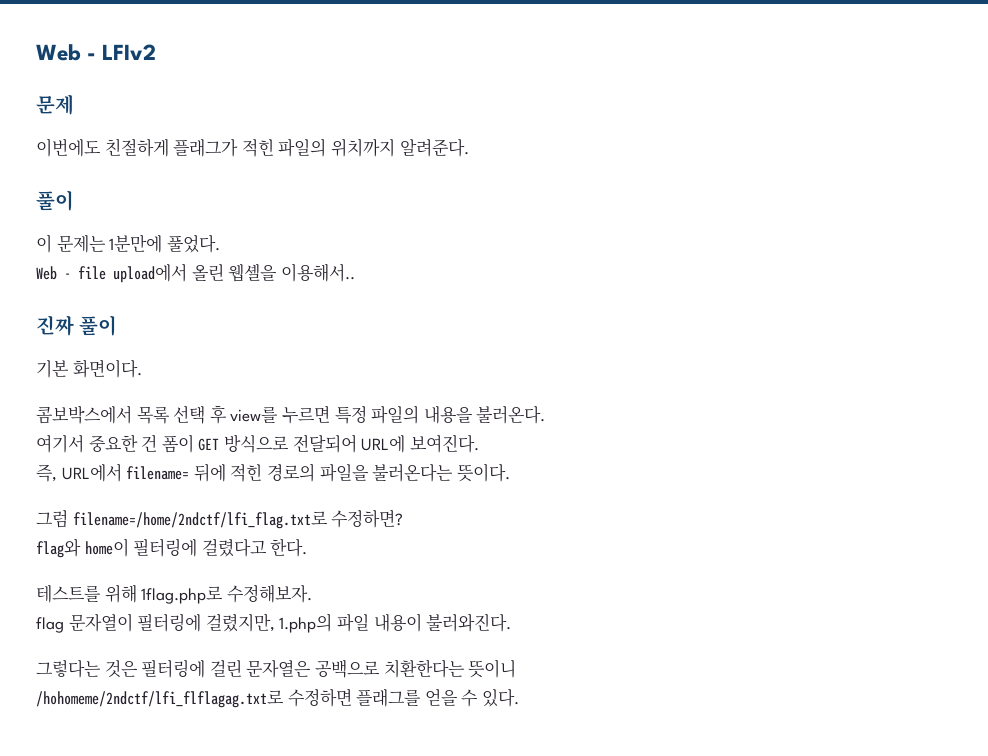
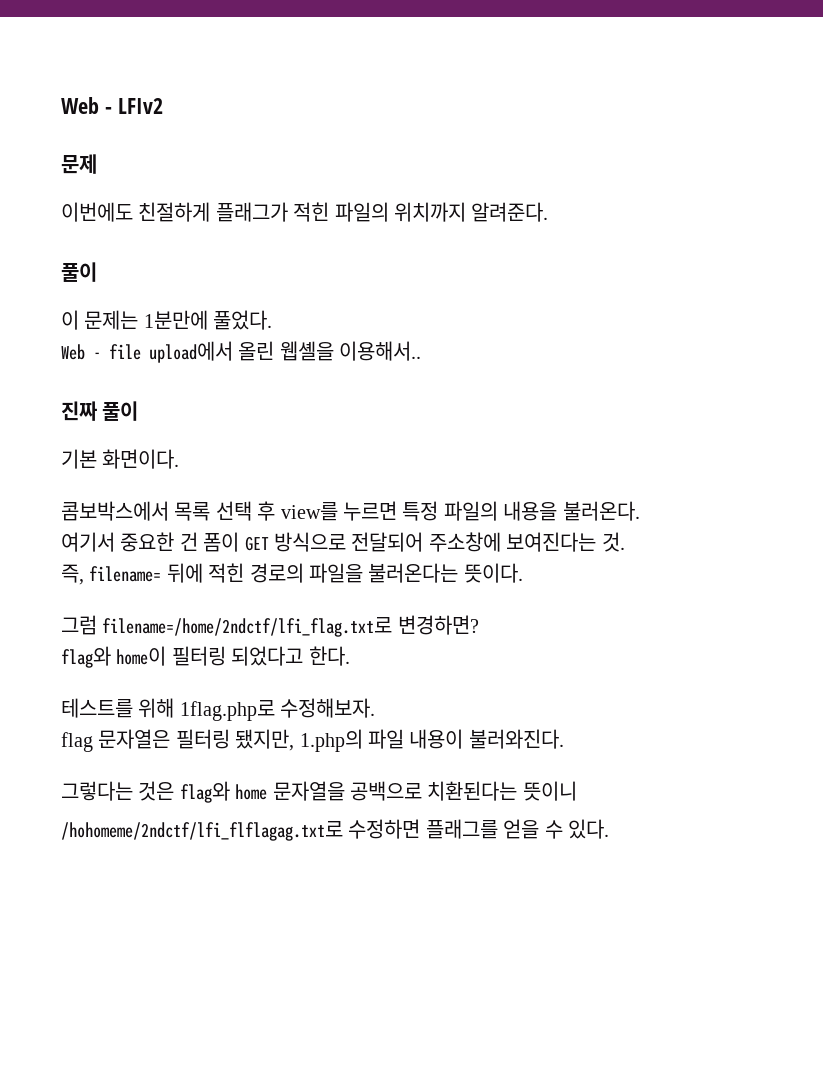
- 여기서 중요한 건 폼이 GET 방식으로 전달되어 URL에 보여진다.
+ 여기서 중요한 건 폼이 GET 방식으로 전달되어 주소창에 보여진다는 것.
- 즉, URL에서 filename= 뒤에 적힌 경로의 파일을 불러온다는 뜻이다.
+ 즉, filename= 뒤에 적힌 경로의 파일을 불러온다는 뜻이다.
- 그럼 filename=/home/2ndctf/lfi_flag.txt로 수정하면?
+ 그럼 filename=/home/2ndctf/lfi_flag.txt로 변경하면?
- flag와 home이 필터링에 걸렸다고 한다.
+ flag와 home이 필터링 되었다고 한다.
- flag 문자열이 필터링에 걸렸지만, 1.php의 파일 내용이 불러와진다.
+ flag 문자열은 필터링 됐지만, 1.php의 파일 내용이 불러와진다.
- 그렇다는 것은 필터링에 걸린 문자열은 공백으로 치환한다는 뜻이니
+ 그렇다는 것은 flag와 home 문자열을 공백으로 치환된다는 뜻이니

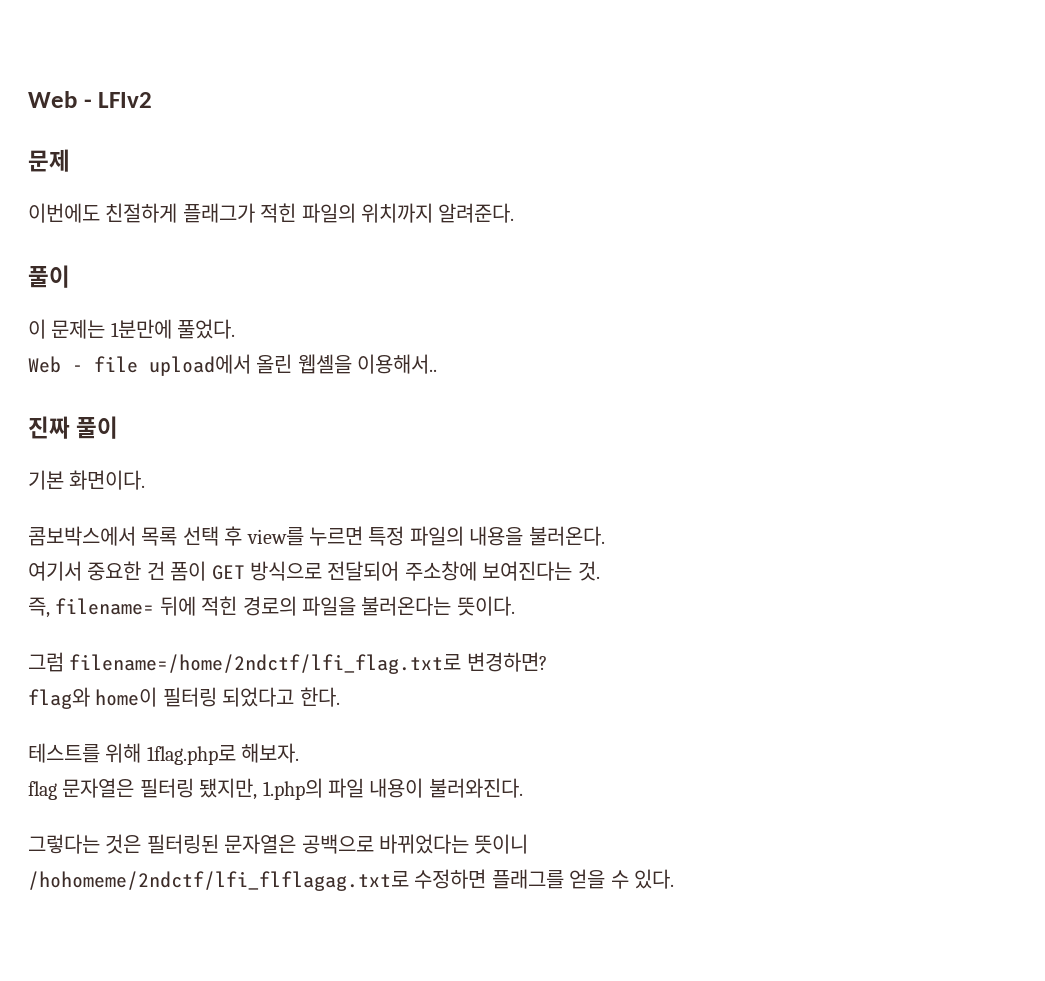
- 테스트를 위해 1flag.php로 수정해보자.
+ 테스트를 위해 1flag.php로 해보자.
- 그렇다는 것은 flag와 home 문자열을 공백으로 치환된다는 뜻이니
+ 그렇다는 것은 필터링된 문자열은 공백으로 바뀌었다는 뜻이니

